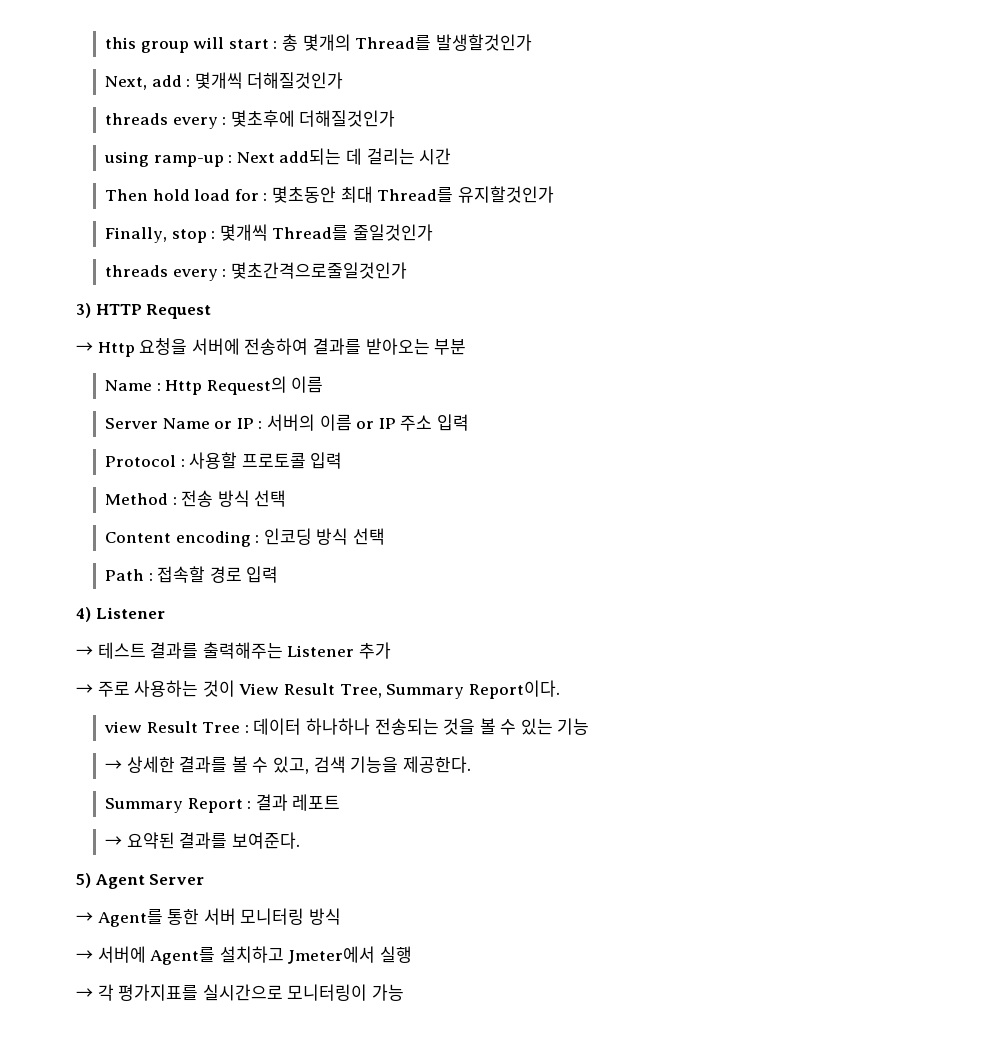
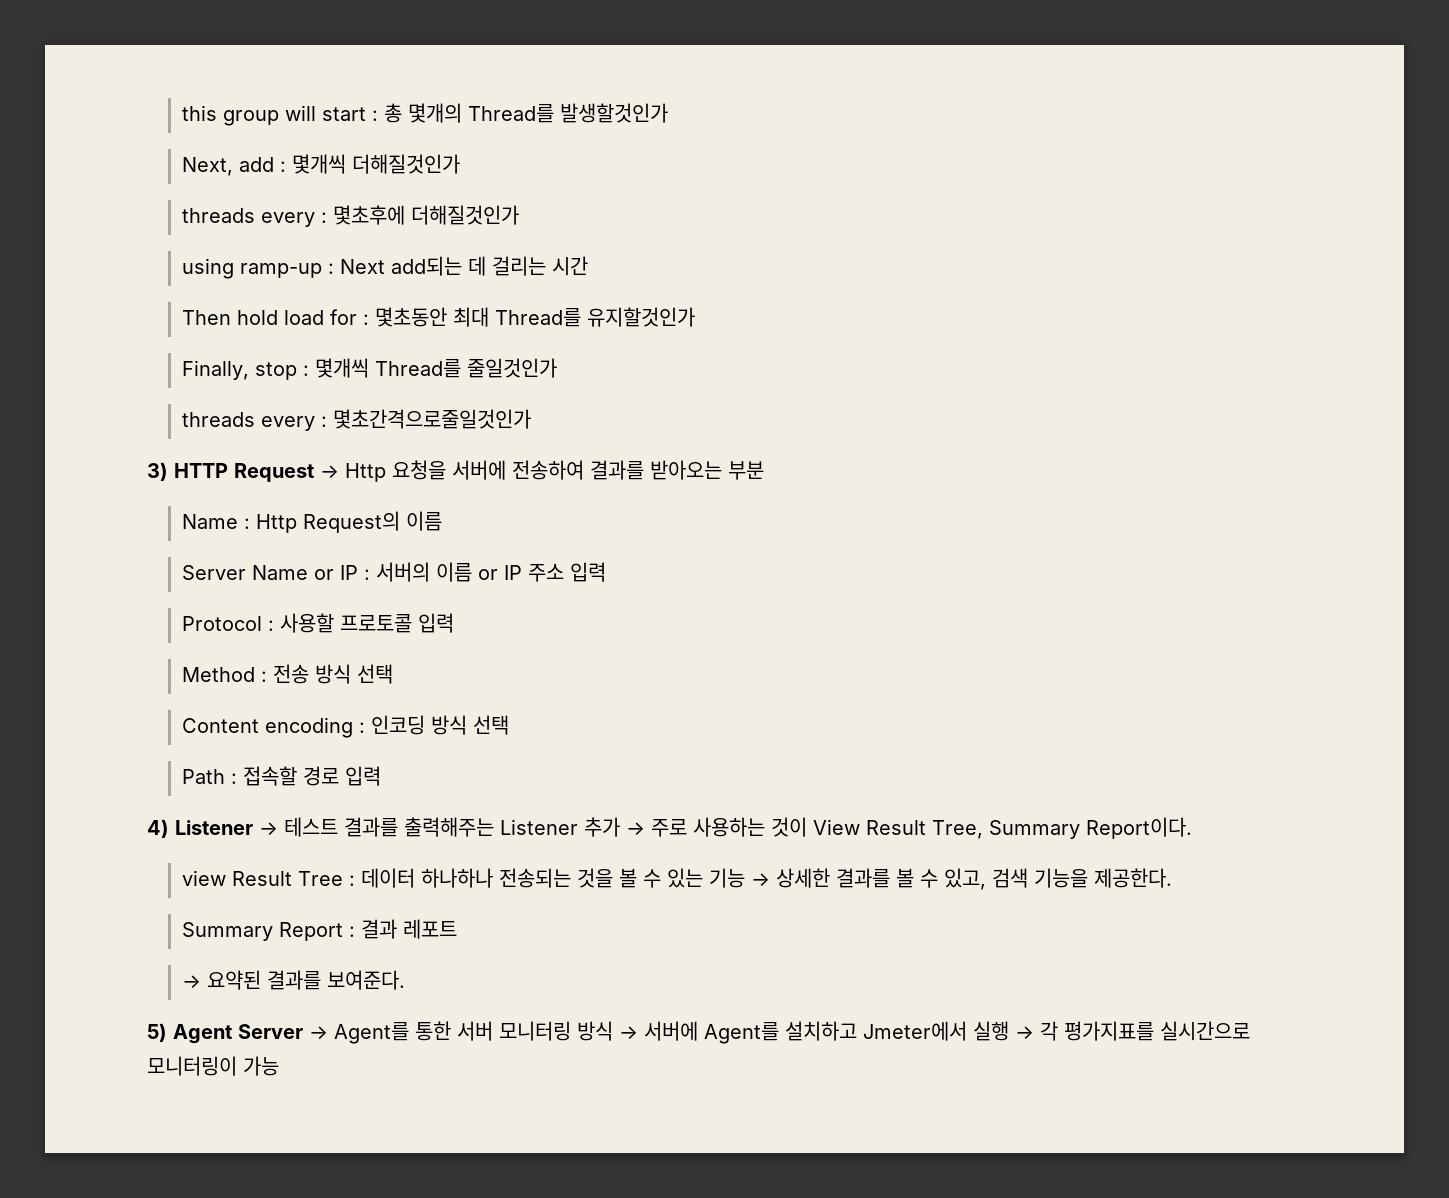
- 3) HTTP Request
- → Http 요청을 서버에 전송하여 결과를 받아오는 부분
+ 3) HTTP Request → Http 요청을 서버에 전송하여 결과를 받아오는 부분
- 4) Listener
- → 테스트 결과를 출력해주는 Listener 추가
- → 주로 사용하는 것이 View Result Tree, Summary Report이다.
+ 4) Listener → 테스트 결과를 출력해주는 Listener 추가 → 주로 사용하는 것이 View Result Tree, Summary Report이다.
- view Result Tree : 데이터 하나하나 전송되는 것을 볼 수 있는 기능
- → 상세한 결과를 볼 수 있고, 검색 기능을 제공한다.
+ view Result Tree : 데이터 하나하나 전송되는 것을 볼 수 있는 기능 → 상세한 결과를 볼 수 있고, 검색 기능을 제공한다.
- 5) Agent Server
- → Agent를 통한 서버 모니터링 방식
- → 서버에 Agent를 설치하고 Jmeter에서 실행
- → 각 평가지표를 실시간으로 모니터링이 가능
+ 5) Agent Server → Agent를 통한 서버 모니터링 방식 → 서버에 Agent를 설치하고 Jmeter에서 실행 → 각 평가지표를 실시간으로 모니터링이 가능

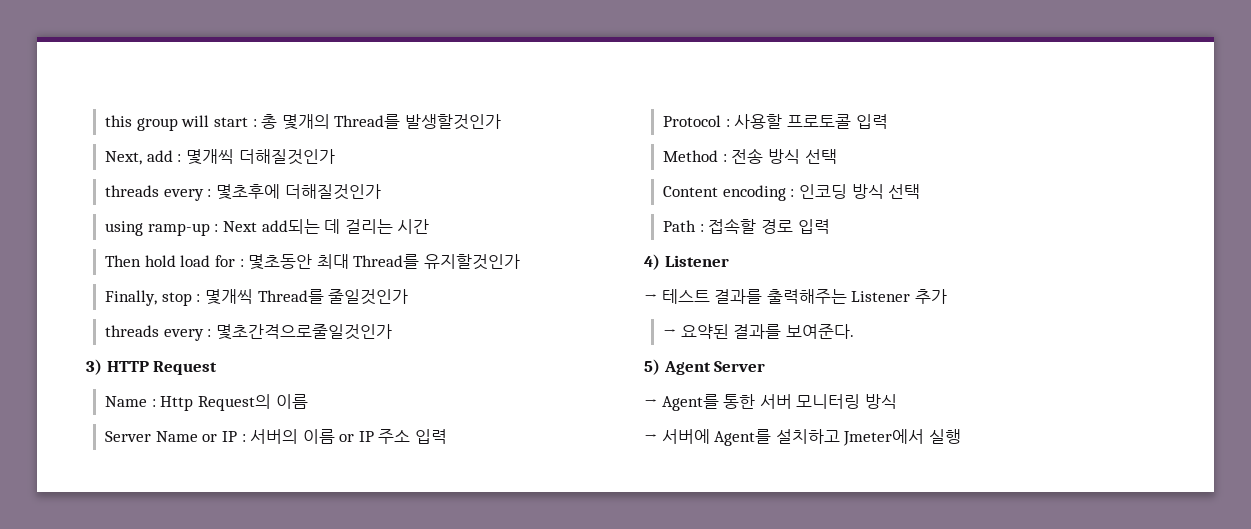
- 3) HTTP Request → Http 요청을 서버에 전송하여 결과를 받아오는 부분
+ 3) HTTP Request
- 4) Listener → 테스트 결과를 출력해주는 Listener 추가 → 주로 사용하는 것이 View Result Tree, Summary Report이다.
- view Result Tree : 데이터 하나하나 전송되는 것을 볼 수 있는 기능 → 상세한 결과를 볼 수 있고, 검색 기능을 제공한다.
- Summary Report : 결과 레포트
+ 4) Listener
+ → 테스트 결과를 출력해주는 Listener 추가
- 5) Agent Server → Agent를 통한 서버 모니터링 방식 → 서버에 Agent를 설치하고 Jmeter에서 실행 → 각 평가지표를 실시간으로 모니터링이 가능
+ 5) Agent Server
+ → Agent를 통한 서버 모니터링 방식
+ → 서버에 Agent를 설치하고 Jmeter에서 실행

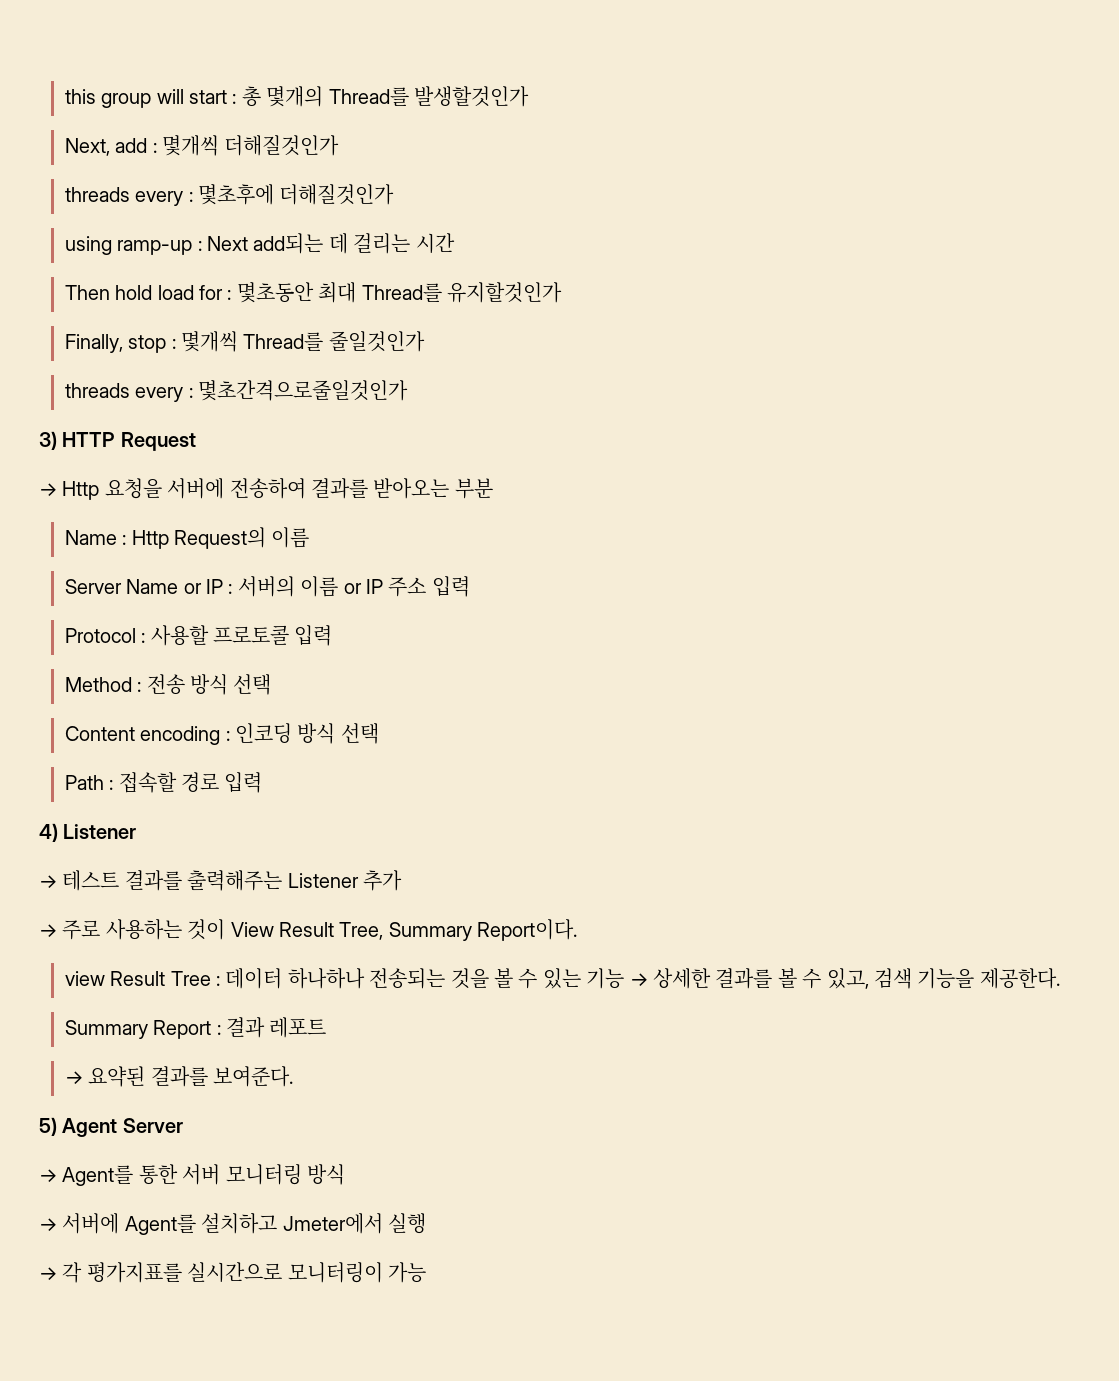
+ → Http 요청을 서버에 전송하여 결과를 받아오는 부분
+ → 주로 사용하는 것이 View Result Tree, Summary Report이다.
+ view Result Tree : 데이터 하나하나 전송되는 것을 볼 수 있는 기능 → 상세한 결과를 볼 수 있고, 검색 기능을 제공한다.
+ Summary Report : 결과 레포트
+ → 각 평가지표를 실시간으로 모니터링이 가능

